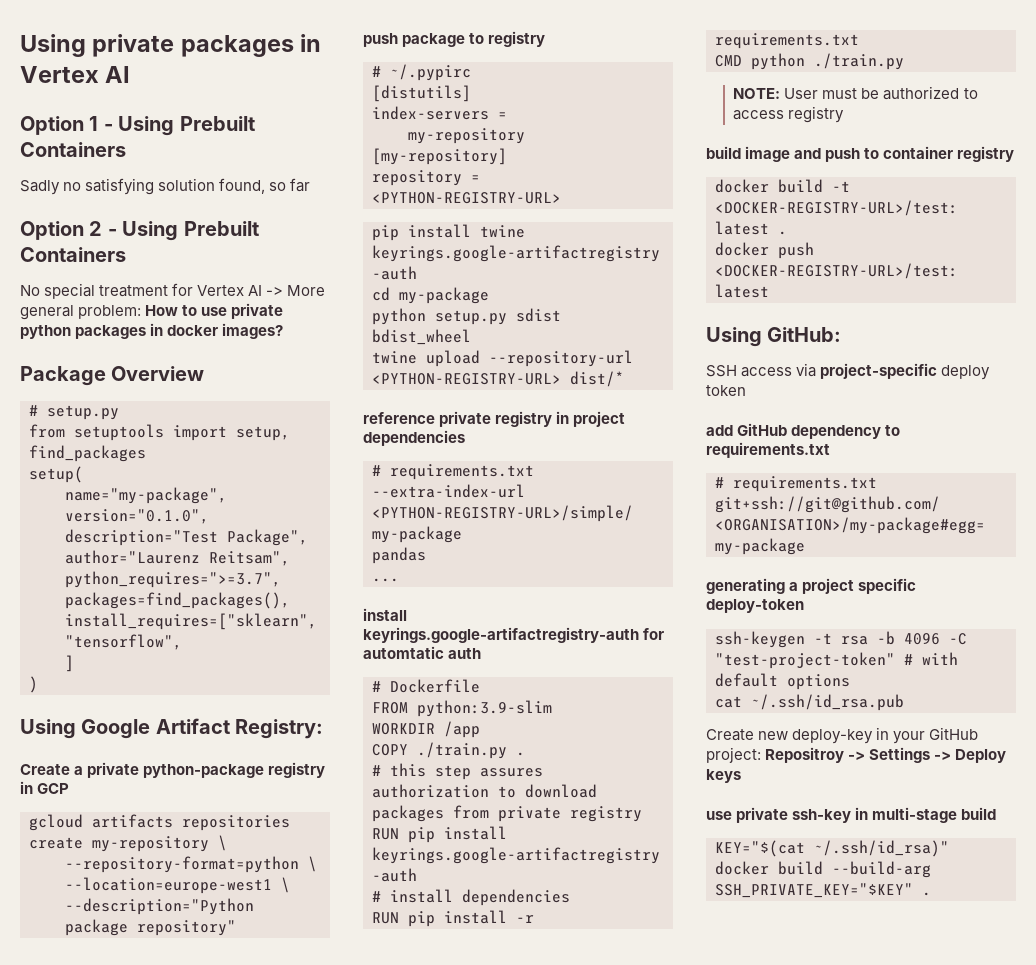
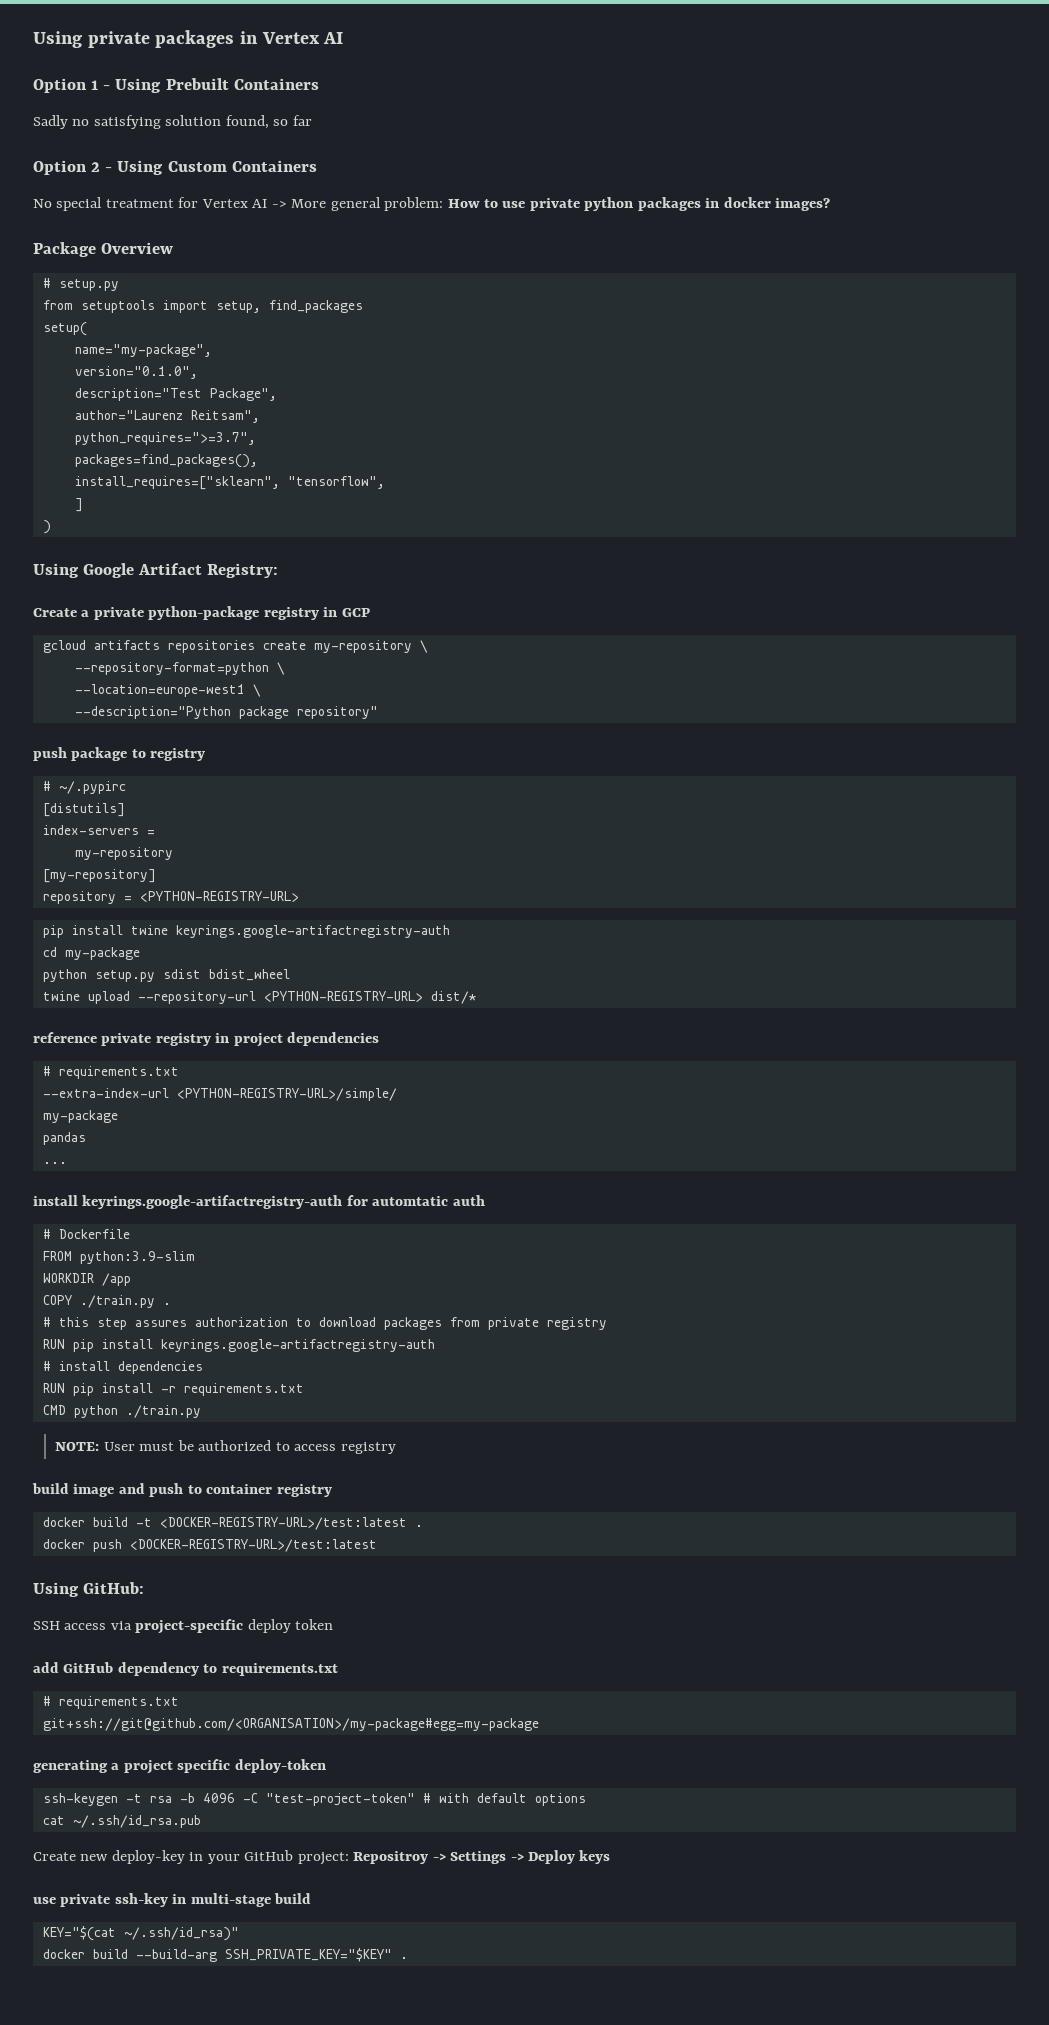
- Option 2 - Using Prebuilt Containers
+ Option 2 - Using Custom Containers

